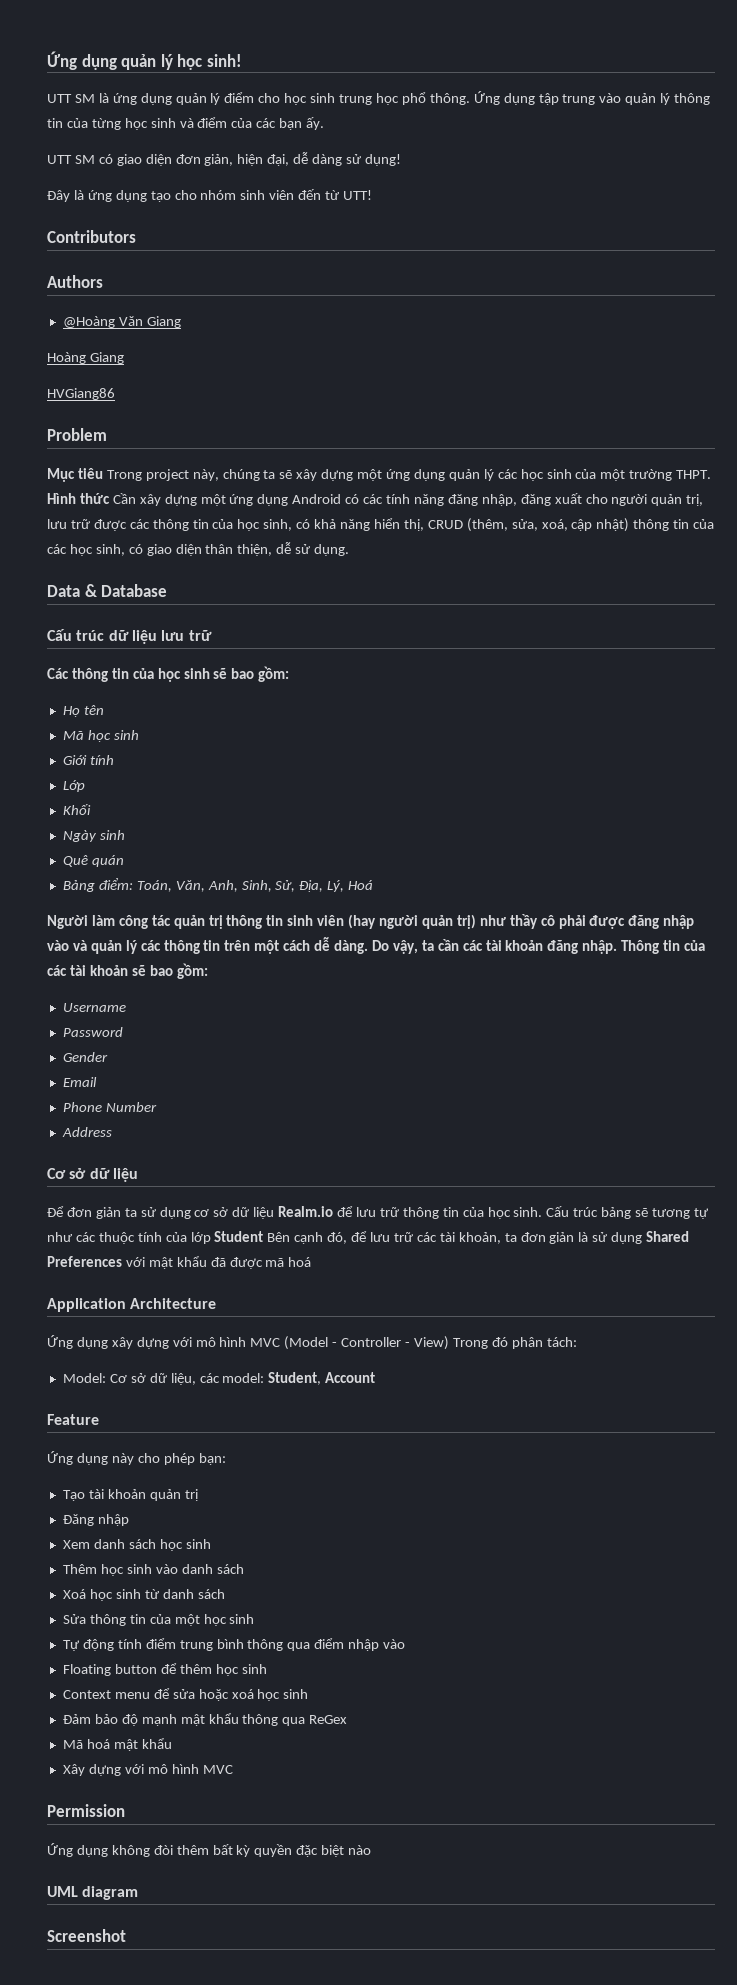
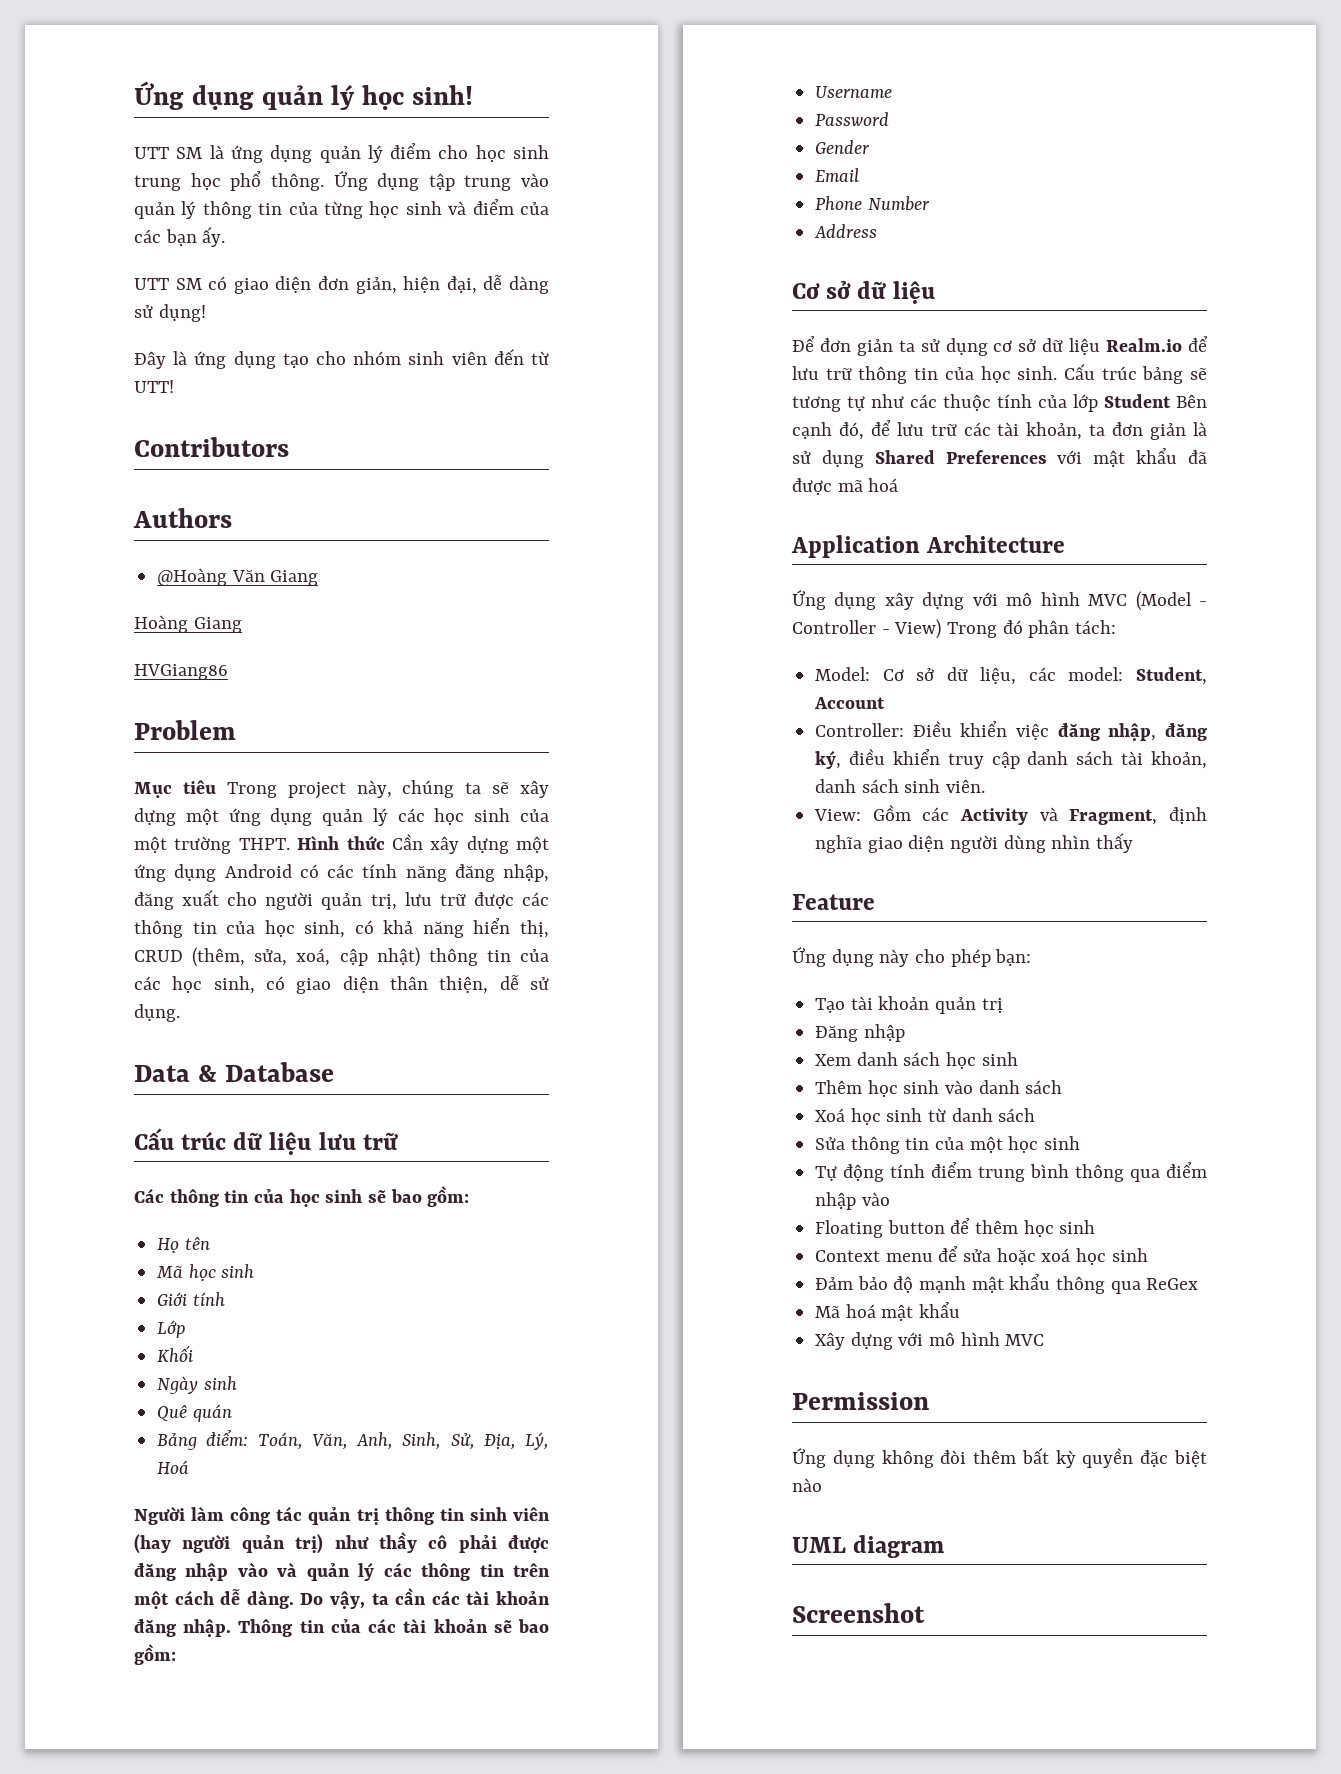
+ Controller: Điều khiển việc đăng nhập, đăng ký, điều khiển truy cập danh sách tài khoản, danh sách sinh viên.
+ View: Gồm các Activity và Fragment, định nghĩa giao diện người dùng nhìn thấy

